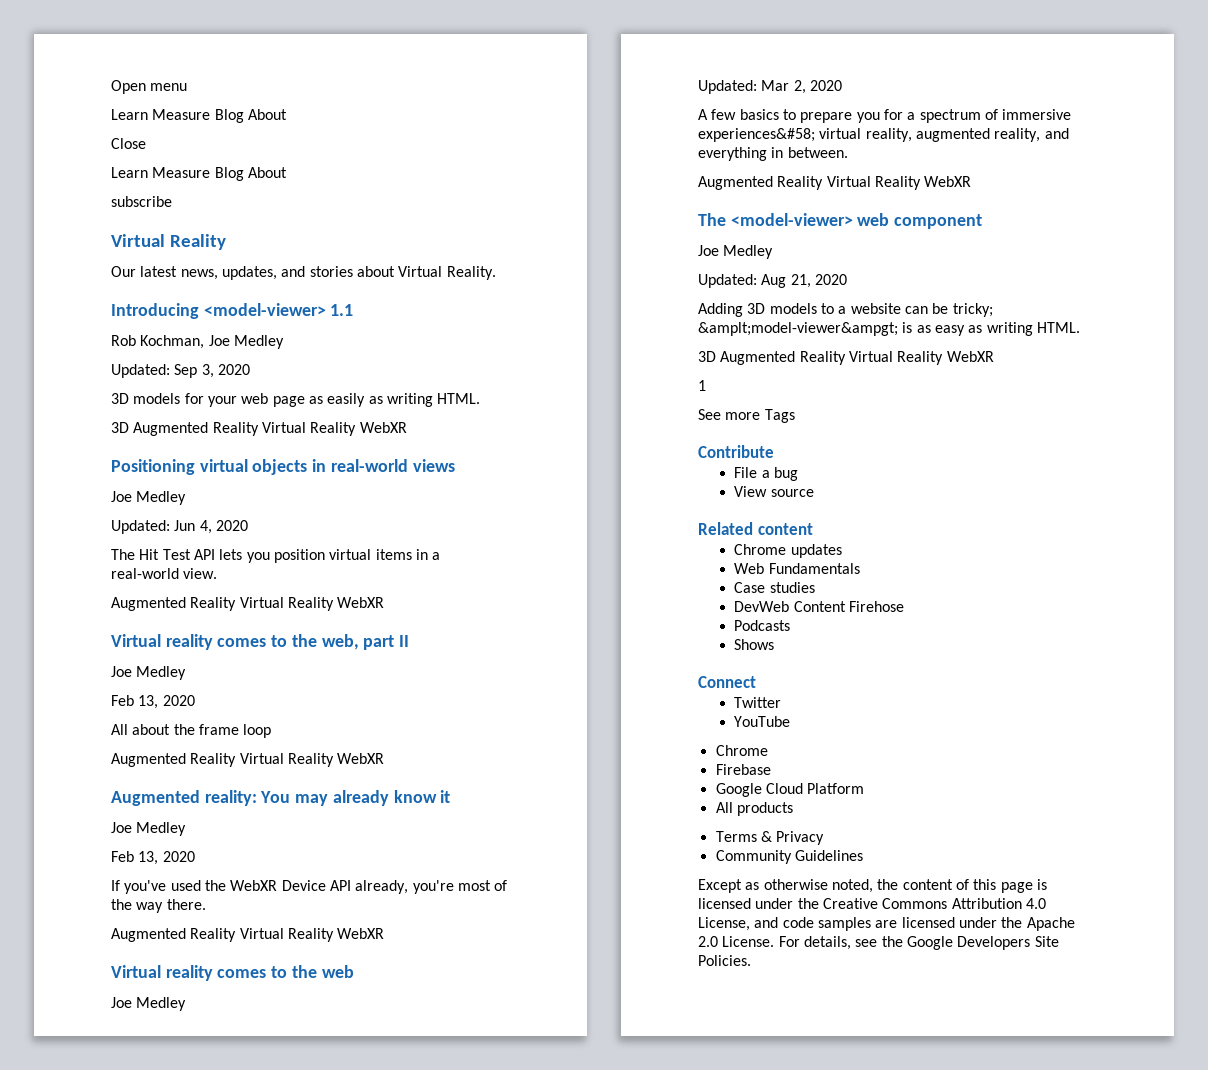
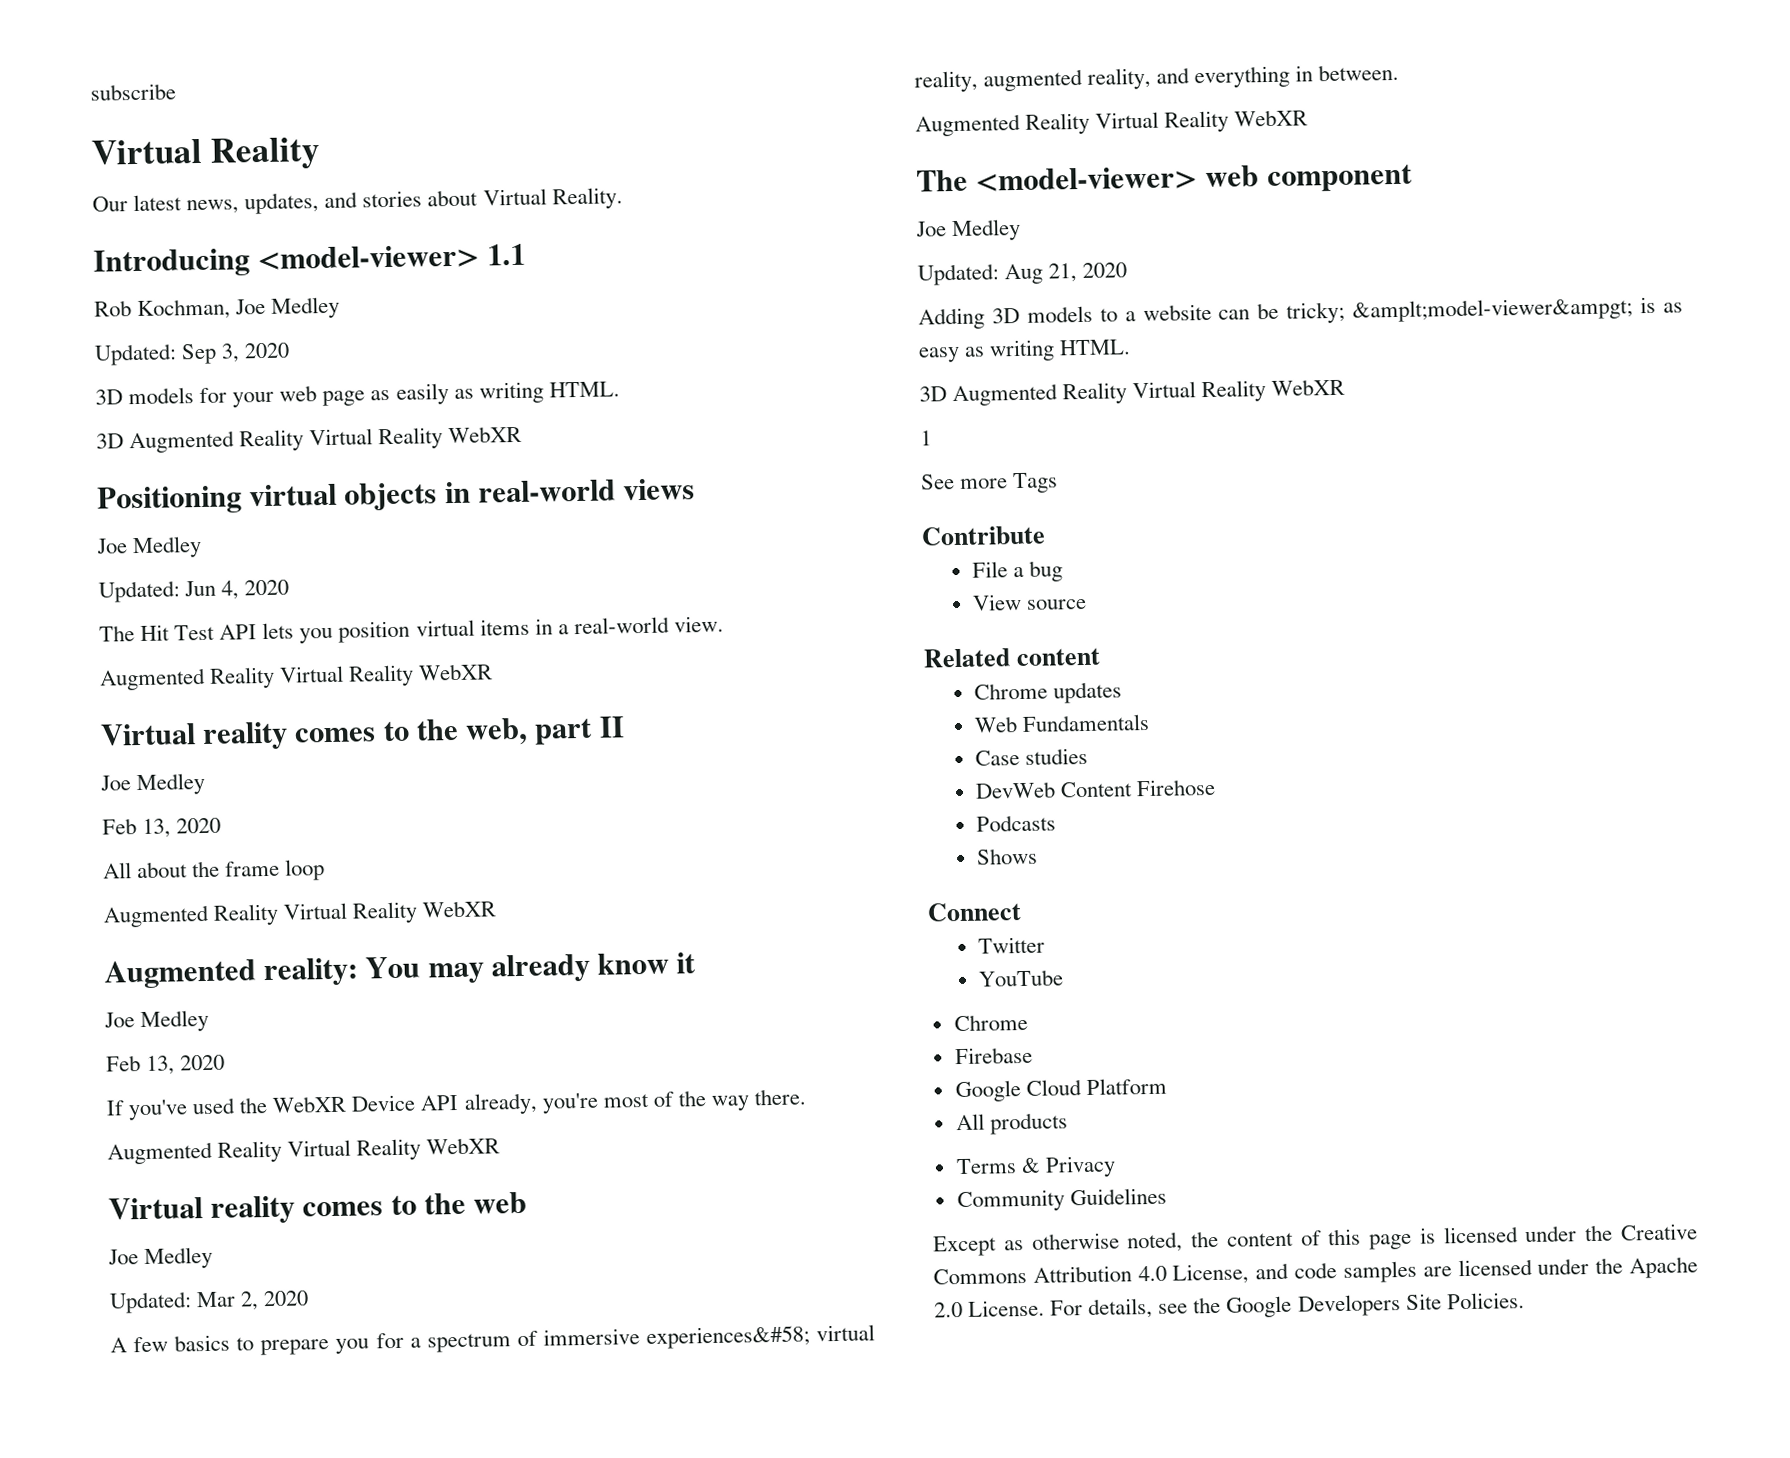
- Open menu
- Learn Measure Blog About
- Close
- Learn Measure Blog About

